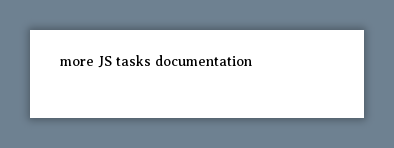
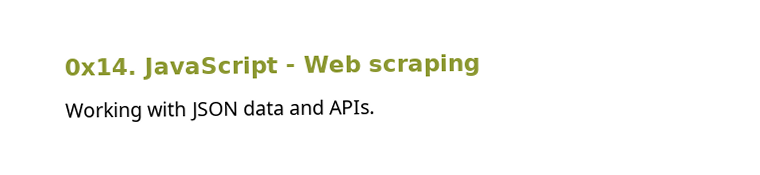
- more JS tasks documentation
+ 0x14. JavaScript - Web scraping
+ Working with JSON data and APIs.

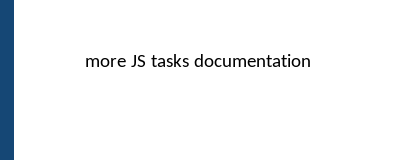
- 0x14. JavaScript - Web scraping
- Working with JSON data and APIs.
+ more JS tasks documentation

